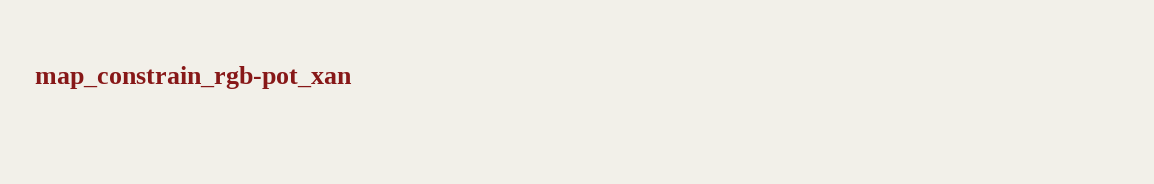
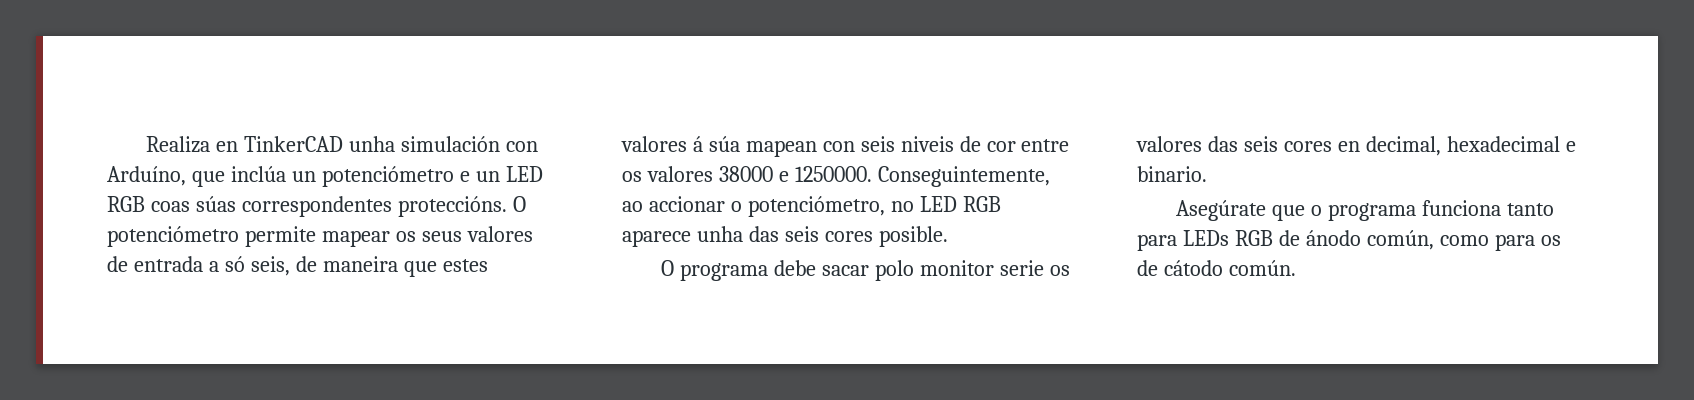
- map_constrain_rgb-pot_xan
+ Realiza en TinkerCAD unha simulación con Arduíno, que inclúa un potenciómetro e un LED RGB coas súas correspondentes proteccións. O potenciómetro permite mapear os seus valores de entrada a só seis, de maneira que estes valores á súa mapean con seis niveis de cor entre os valores 38000 e 1250000. Conseguintemente, ao accionar o potenciómetro, no LED RGB aparece unha das seis cores posible.
+ O programa debe sacar polo monitor serie os valores das seis cores en decimal, hexadecimal e binario.
+ Asegúrate que o programa funciona tanto para LEDs RGB de ánodo común, como para os de cátodo común.

